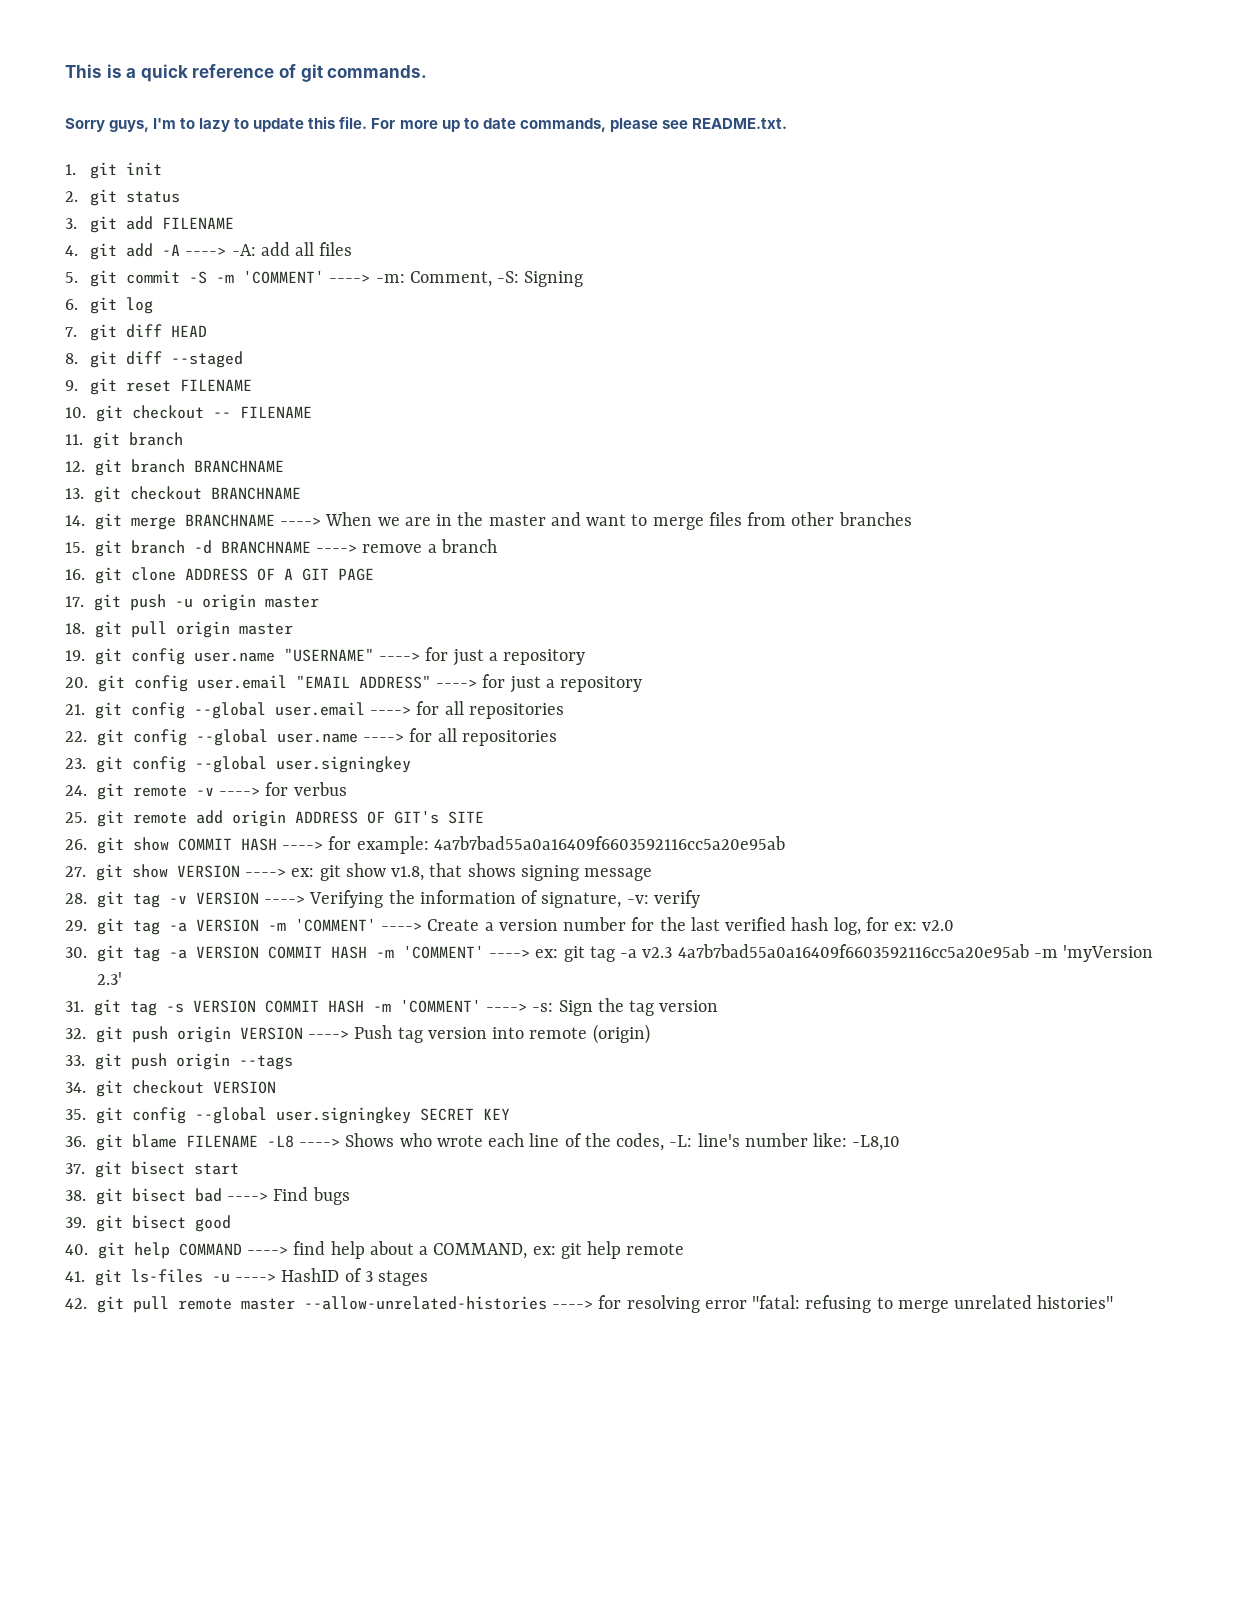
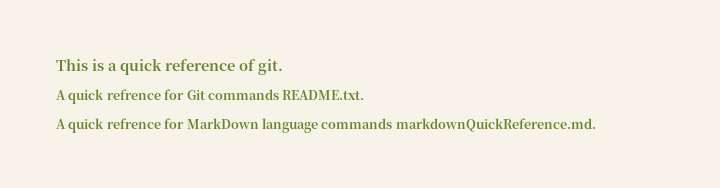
- This is a quick reference of git commands.
- Sorry guys, I'm to lazy to update this file. For more up to date commands, please see README.txt.
- 1. git init
- 2. git status
- 3. git add FILENAME
- 4. git add -A ----> -A: add all files
- 5. git commit -S -m 'COMMENT' ----> -m: Comment, -S: Signing
- 6. git log
- 7. git diff HEAD
- 8. git diff --staged
- 9. git reset FILENAME
- 10. git checkout -- FILENAME
- 11. git branch
- 12. git branch BRANCHNAME
- 13. git checkout BRANCHNAME
- 14. git merge BRANCHNAME ----> When we are in the master and want to merge files from other branches
- 15. git branch -d BRANCHNAME ----> remove a branch
- 16. git clone ADDRESS OF A GIT PAGE
- 17. git push -u origin master
- 18. git pull origin master
- 19. git config user.name "USERNAME" ----> for just a repository
- 20. git config user.email "EMAIL ADDRESS" ----> for just a repository
- 21. git config --global user.email ----> for all repositories
- 22. git config --global user.name ----> for all repositories
- 23. git config --global user.signingkey
- 24. git remote -v ----> for verbus
- 25. git remote add origin ADDRESS OF GIT's SITE
- 26. git show COMMIT HASH ----> for example: 4a7b7bad55a0a16409f6603592116cc5a20e95ab
- 27. git show VERSION ----> ex: git show v1.8, that shows signing message
- 28. git tag -v VERSION ----> Verifying the information of signature, -v: verify
- 29. git tag -a VERSION -m 'COMMENT' ----> Create a version number for the last verified hash log, for ex: v2.0
- 30. git tag -a VERSION COMMIT HASH -m 'COMMENT' ----> ex: git tag -a v2.3 4a7b7bad55a0a16409f6603592116cc5a20e95ab -m 'myVersion 2.3'
- 31. git tag -s VERSION COMMIT HASH -m 'COMMENT' ----> -s: Sign the tag version
- 32. git push origin VERSION ----> Push tag version into remote (origin)
- 33. git push origin --tags
- 34. git checkout VERSION
- 35. git config --global user.signingkey SECRET KEY
- 36. git blame FILENAME -L8 ----> Shows who wrote each line of the codes, -L: line's number like: -L8,10
- 37. git bisect start
- 38. git bisect bad ----> Find bugs
- 39. git bisect good
- 40. git help COMMAND ----> find help about a COMMAND, ex: git help remote
- 41. git ls-files -u ----> HashID of 3 stages
- 42. git pull remote master --allow-unrelated-histories ----> for resolving error "fatal: refusing to merge unrelated histories"
+ This is a quick reference of git.
+ A quick refrence for Git commands README.txt.
+ A quick refrence for MarkDown language commands markdownQuickReference.md.

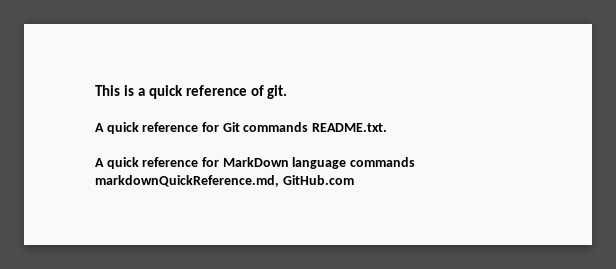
- A quick refrence for Git commands README.txt.
+ A quick reference for Git commands README.txt.
- A quick refrence for MarkDown language commands markdownQuickReference.md.
+ A quick reference for MarkDown language commands markdownQuickReference.md, GitHub.com

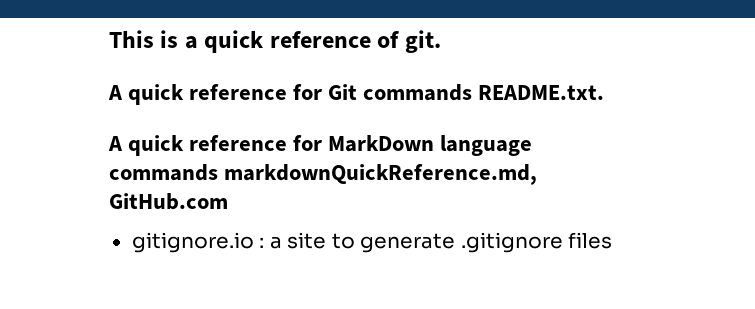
+ gitignore.io : a site to generate .gitignore files

